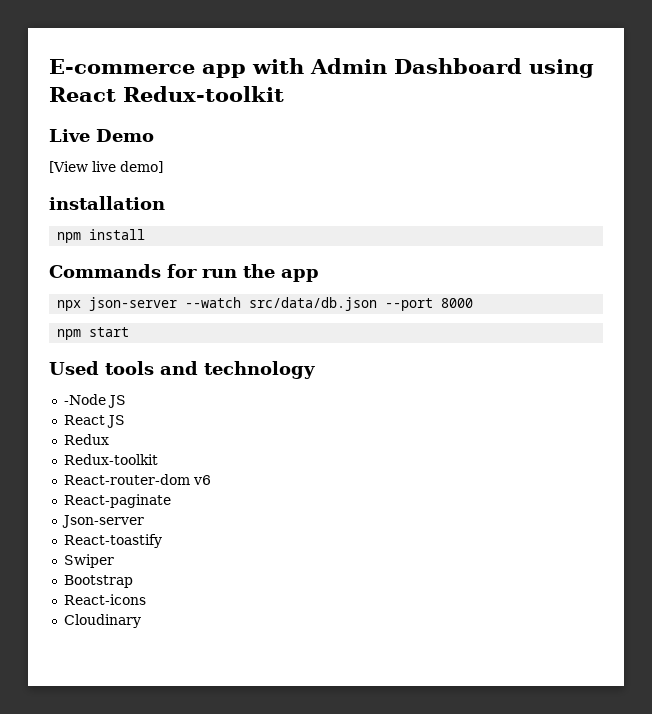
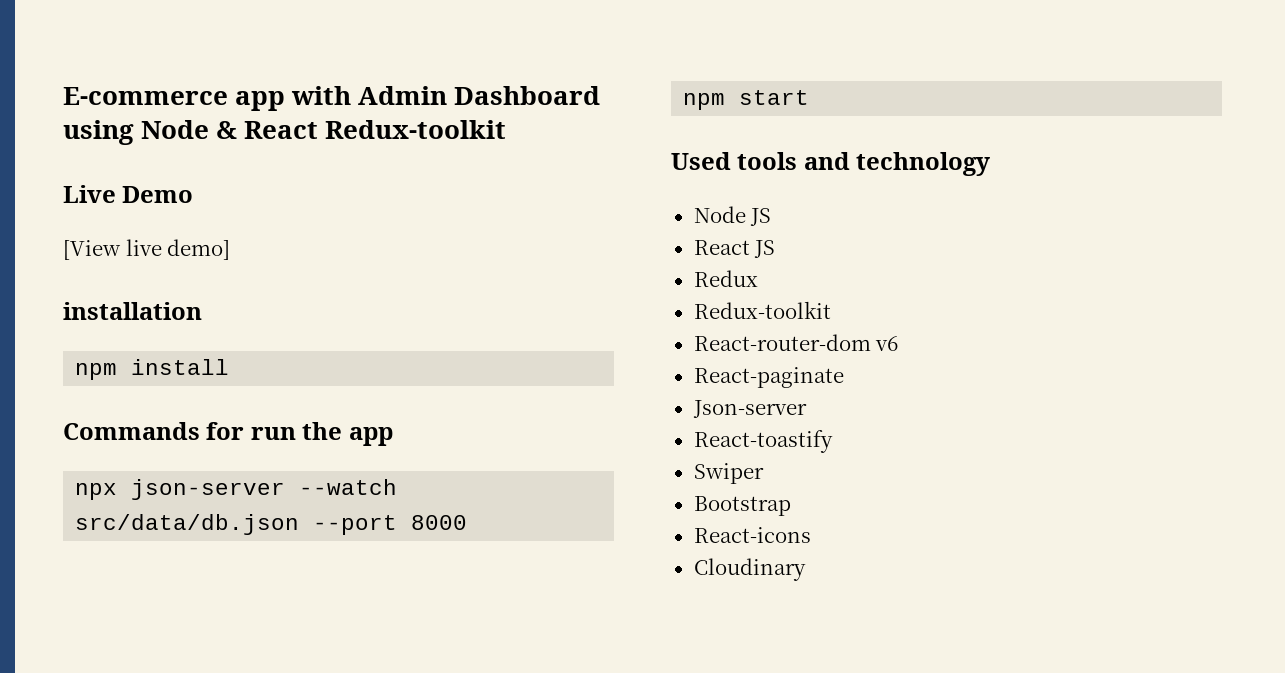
- E-commerce app with Admin Dashboard using React Redux-toolkit
+ E-commerce app with Admin Dashboard using Node & React Redux-toolkit
- -Node JS
+ Node JS

